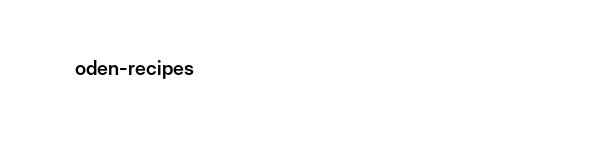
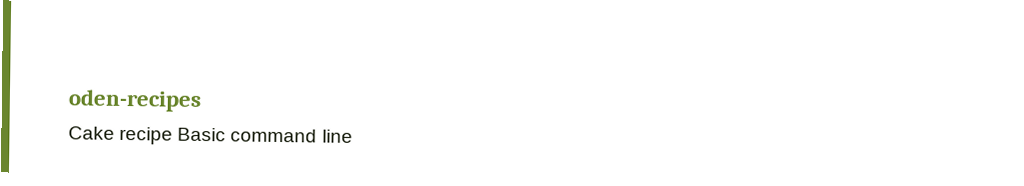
+ Cake recipe Basic command line

